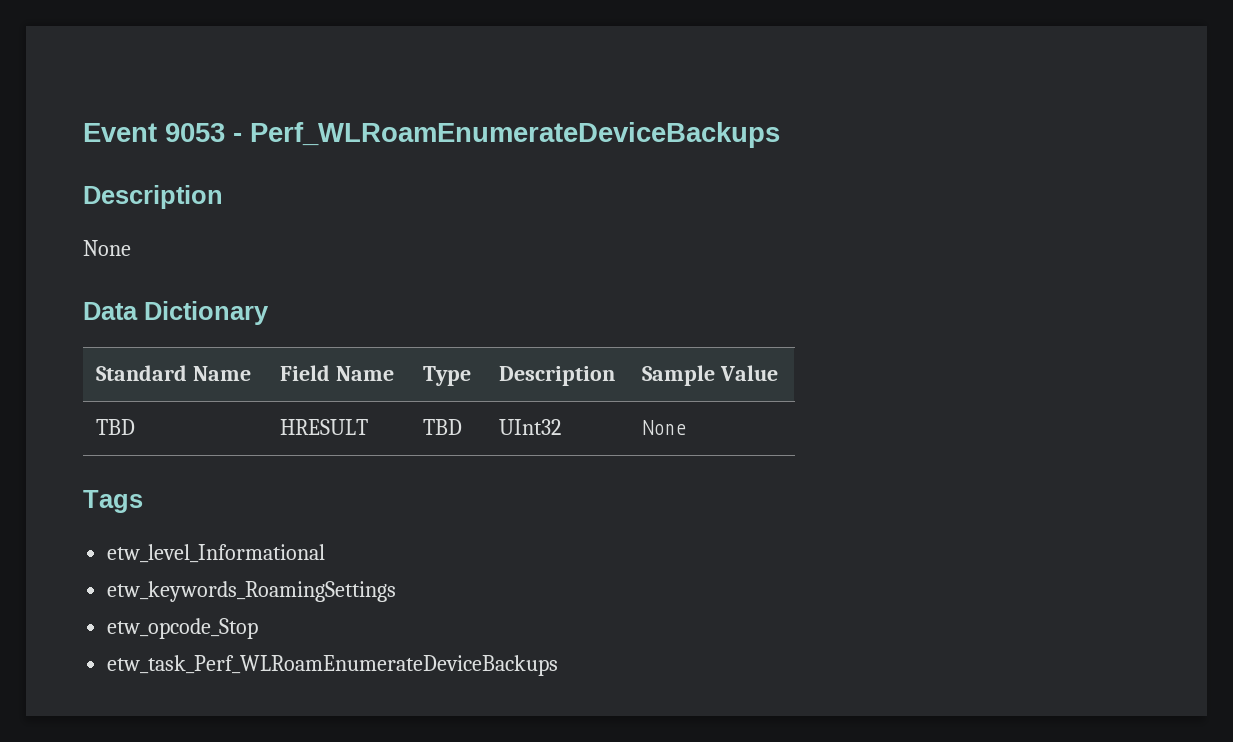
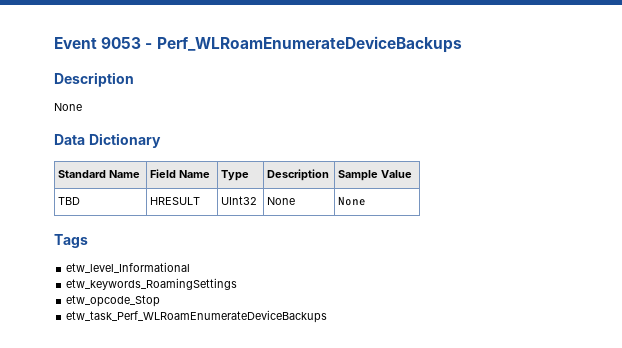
- TBD | HRESULT | TBD | UInt32 | None
+ TBD | HRESULT | UInt32 | None | None

